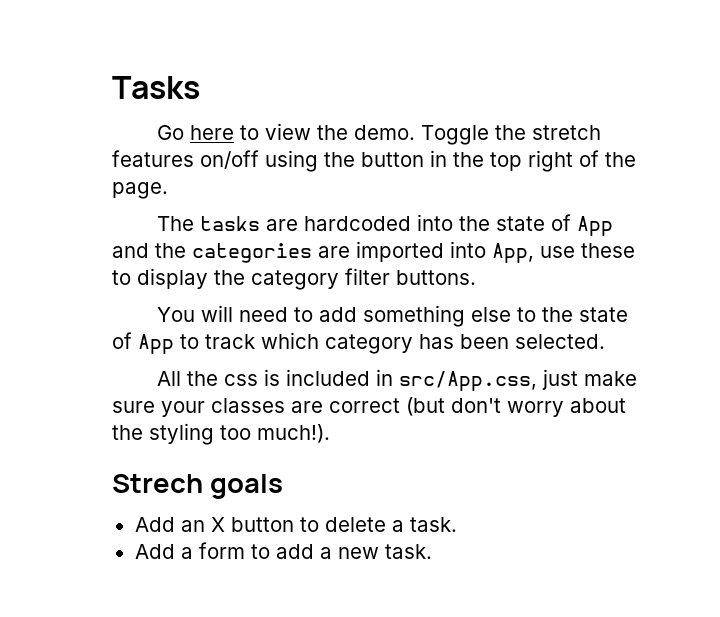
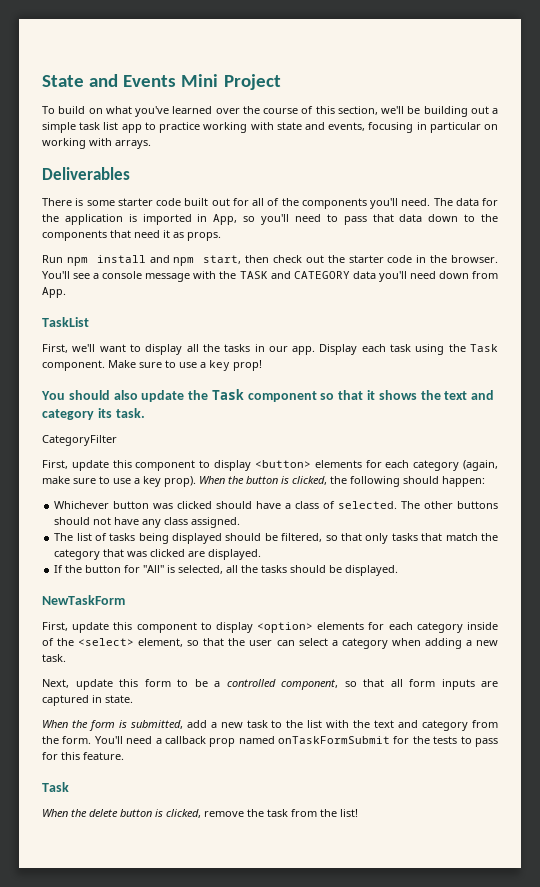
- Tasks
- Go here to view the demo. Toggle the stretch features on/off using the button in the top right of the page.
- The tasks are hardcoded into the state of App and the categories are imported into App, use these to display the category filter buttons.
- You will need to add something else to the state of App to track which category has been selected.
- All the css is included in src/App.css, just make sure your classes are correct (but don't worry about the styling too much!).
- Strech goals
- Add an X button to delete a task.
- Add a form to add a new task.
+ State and Events Mini Project
+ To build on what you've learned over the course of this section, we'll be building out a simple task list app to practice working with state and events, focusing in particular on working with arrays.
+ Deliverables
+ There is some starter code built out for all of the components you'll need. The data for the application is imported in App, so you'll need to pass that data down to the components that need it as props.
+ Run npm install and npm start, then check out the starter code in the browser. You'll see a console message with the TASK and CATEGORY data you'll need down from App.
+ TaskList
+ First, we'll want to display all the tasks in our app. Display each task using the Task component. Make sure to use a key prop!
+ You should also update the Task component so that it shows the text and category its task.
+ CategoryFilter
+ First, update this component to display <button> elements for each category (again, make sure to use a key prop). When the button is clicked, the following should happen:
+ Whichever button was clicked should have a class of selected. The other buttons should not have any class assigned.
+ The list of tasks being displayed should be filtered, so that only tasks that match the category that was clicked are displayed.
+ If the button for "All" is selected, all the tasks should be displayed.
+ NewTaskForm
+ First, update this component to display <option> elements for each category inside of the <select> element, so that the user can select a category when adding a new task.
+ Next, update this form to be a controlled component, so that all form inputs are captured in state.
+ When the form is submitted, add a new task to the list with the text and category from the form. You'll need a callback prop named onTaskFormSubmit for the tests to pass for this feature.
+ Task
+ When the delete button is clicked, remove the task from the list!

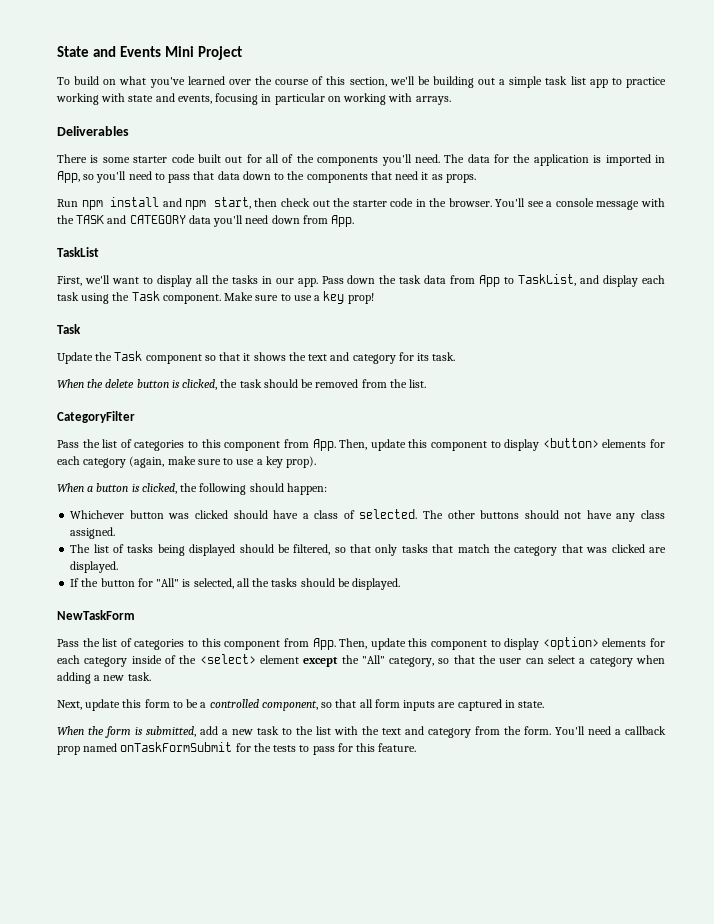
- Display each task using the Task component.
+ Pass down the task data from App to TaskList, and display each task using the Task component.
  Make sure to use a key prop!
- You should also update the Task component so that it shows the text and category its task.
+ Task
+ Update the Task component so that it shows the text and category for its task.
+ When the delete button is clicked, the task should be removed from the list.
  CategoryFilter
- First, update this component to display <button> elements for each category (again, make sure to use a key prop). When the button is clicked, the following should happen:
+ Pass the list of categories to this component from App. Then, update this component to display <button> elements for each category (again, make sure to use a key prop).
+ When a button is clicked, the following should happen:
- First, update this component to display <option> elements for each category inside of the <select> element, so that the user can select a category when adding a new task.
+ Pass the list of categories to this component from App. Then, update this component to display <option> elements for each category inside of the <select> element except the "All" category, so that the user can select a category when adding a new task.
  You'll need a callback prop named onTaskFormSubmit for the tests to pass for this feature.
- Task
- When the delete button is clicked, remove the task from the list!

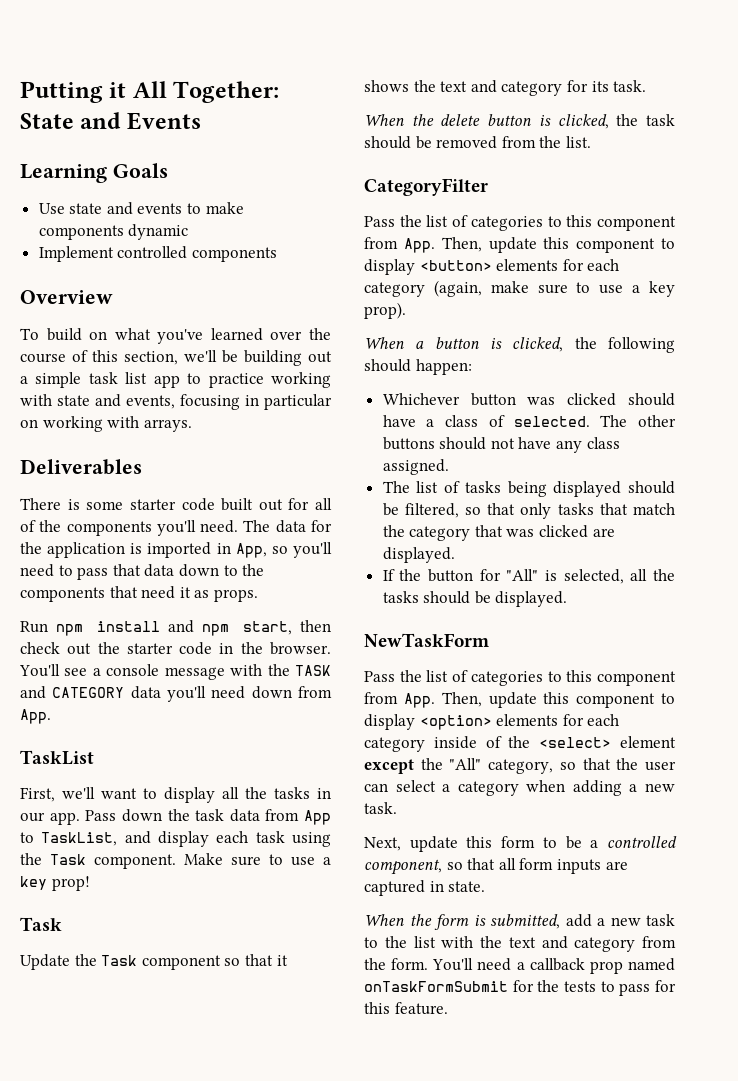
- State and Events Mini Project
+ Putting it All Together: State and Events
+ Learning Goals
+ Use state and events to make components dynamic
+ Implement controlled components
+ Overview

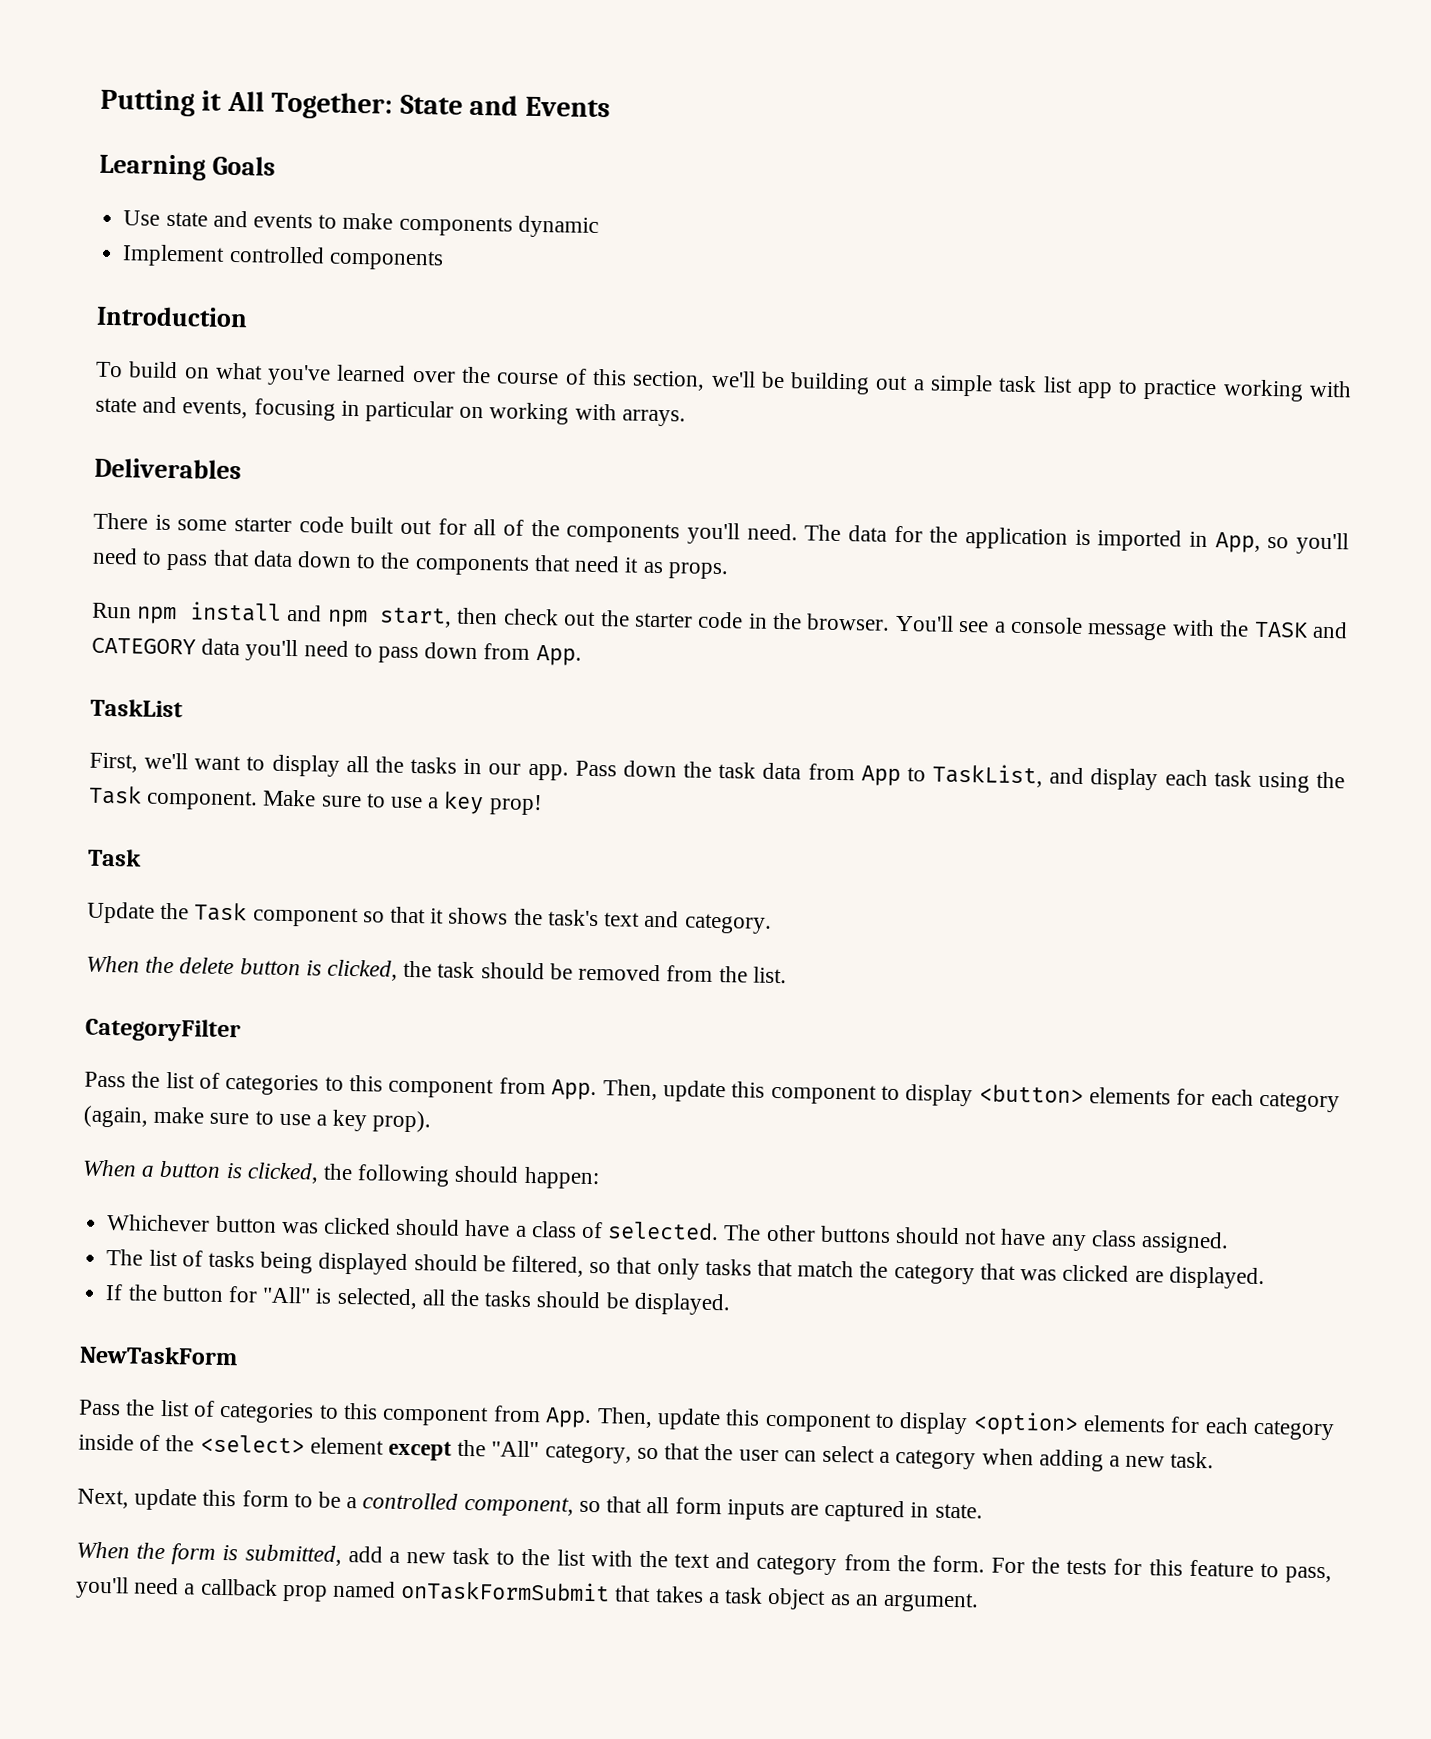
- Overview
+ Introduction
- You'll see a console message with the TASK and CATEGORY data you'll need down from App.
+ You'll see a console message with the TASK and CATEGORY data you'll need to pass down from App.
- Update the Task component so that it shows the text and category for its task.
+ Update the Task component so that it shows the task's text and category.
- You'll need a callback prop named onTaskFormSubmit for the tests to pass for this feature.
+ For the tests for this feature to pass, you'll need a callback prop named onTaskFormSubmit that takes a task object as an argument.

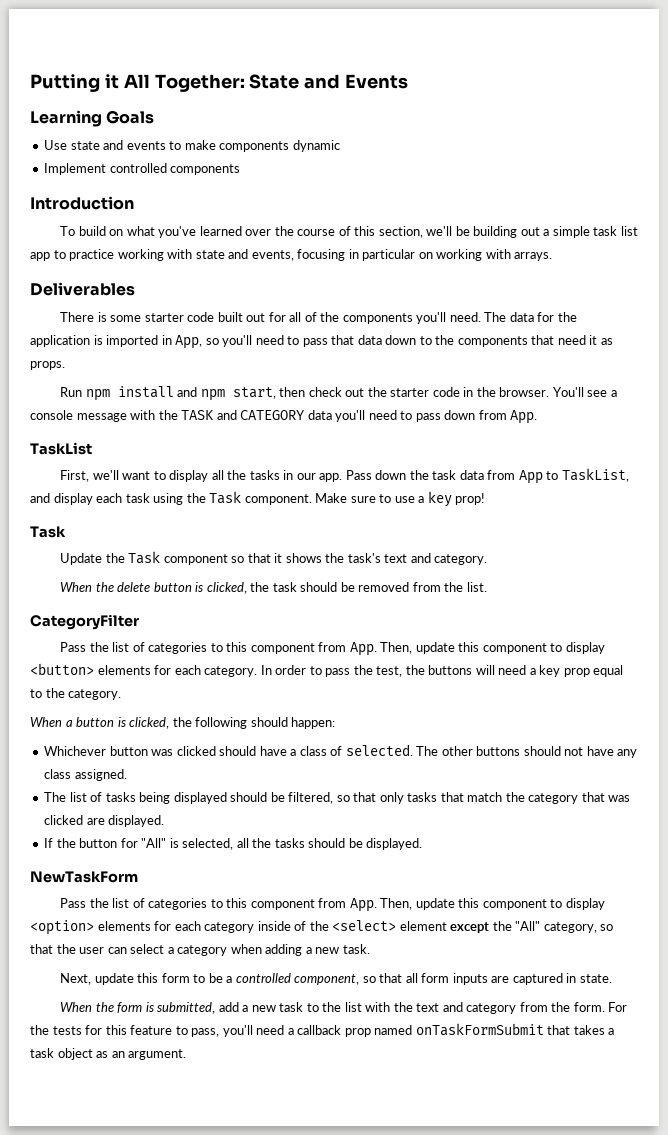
- Pass the list of categories to this component from App. Then, update this component to display <button> elements for each category (again, make sure to use a key prop).
+ Pass the list of categories to this component from App. Then, update this component to display <button> elements for each category. In order to pass the test, the buttons will need a key prop equal to the category.

